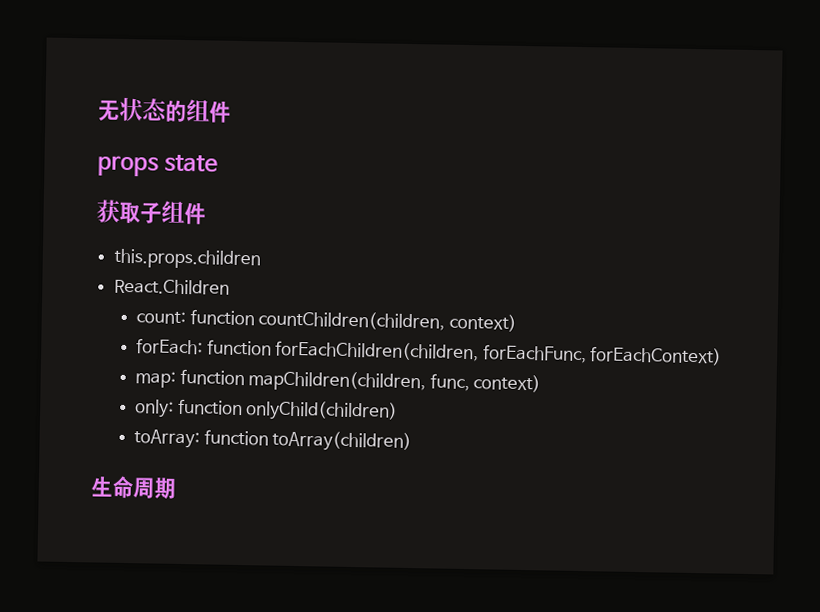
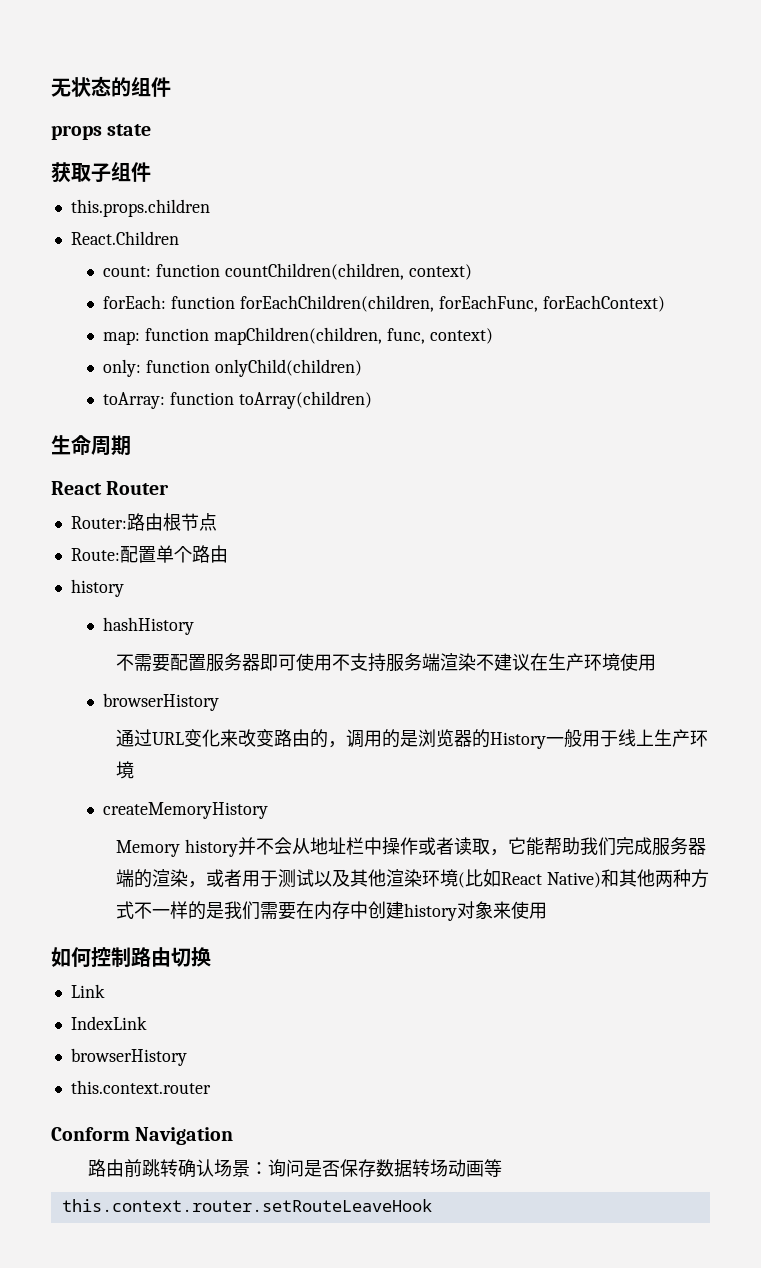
+ React Router
+ Router:路由根节点
+ Route:配置单个路由
+ history
+ hashHistory
+ 不需要配置服务器即可使用不支持服务端渲染不建议在生产环境使用
+ browserHistory
+ 通过URL变化来改变路由的，调用的是浏览器的History一般用于线上生产环境
+ createMemoryHistory
+ Memory history并不会从地址栏中操作或者读取，它能帮助我们完成服务器端的渲染，或者用于测试以及其他渲染环境(比如React Native)和其他两种方式不一样的是我们需要在内存中创建history对象来使用
+ 如何控制路由切换
+ Link
+ IndexLink
+ browserHistory
+ this.context.router
+ Conform Navigation
+ 路由前跳转确认场景：询问是否保存数据转场动画等
+ this.context.router.setRouteLeaveHook

